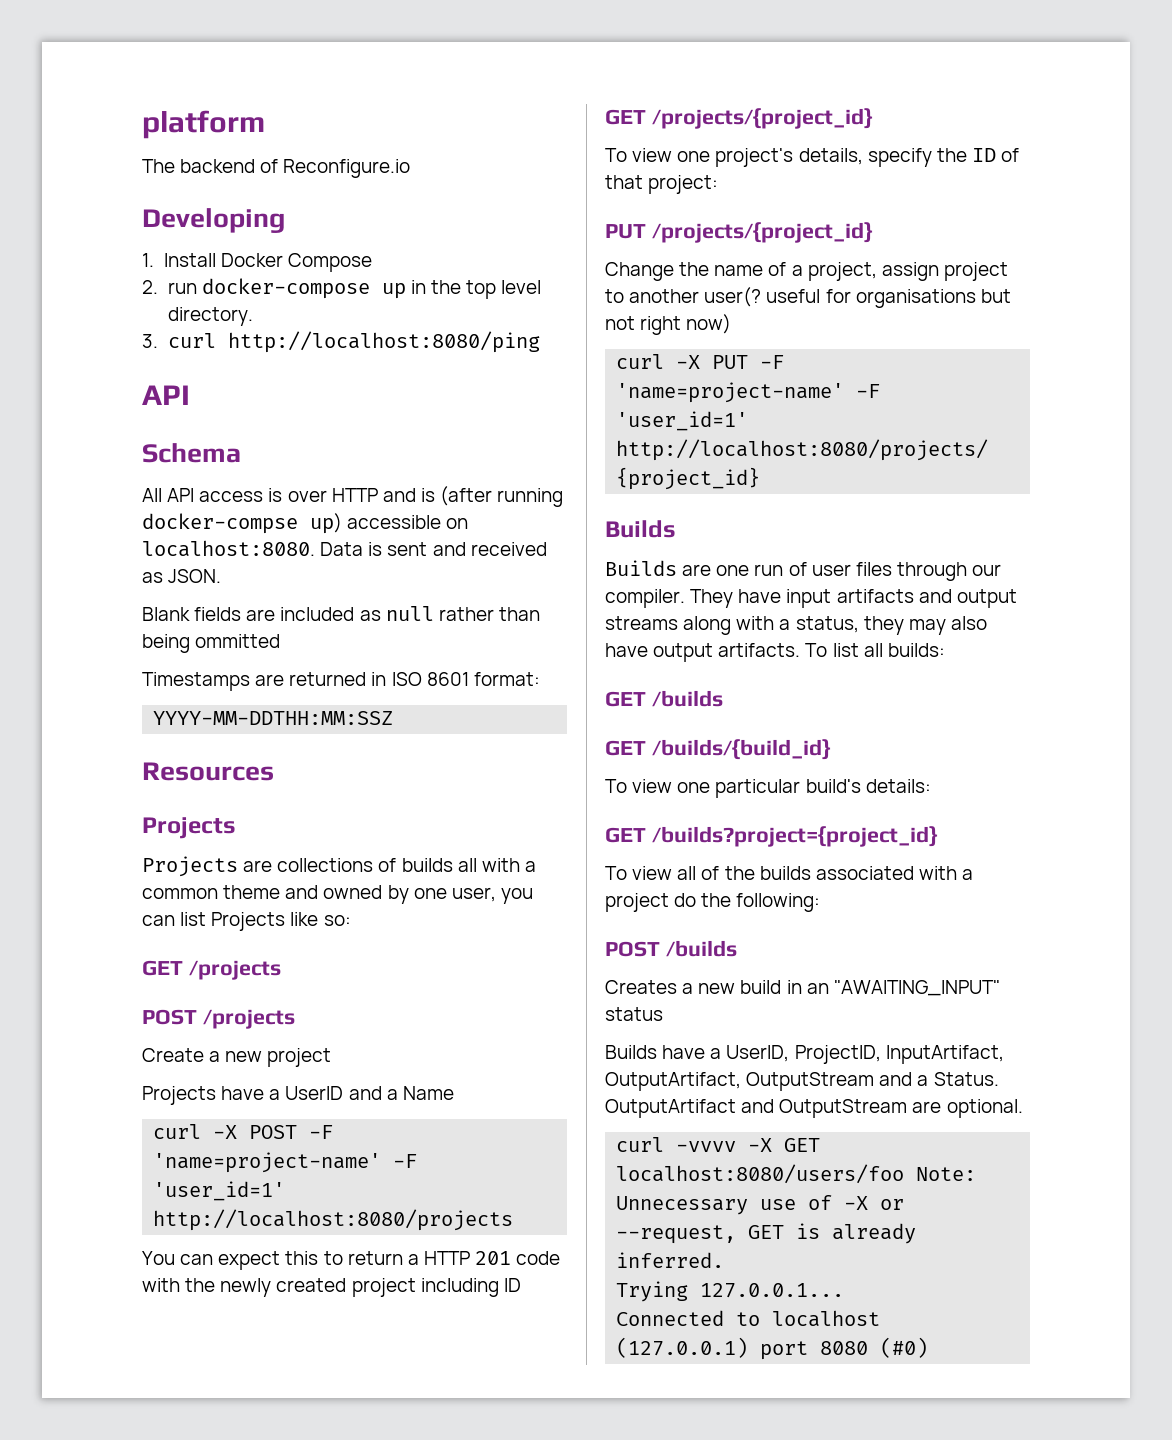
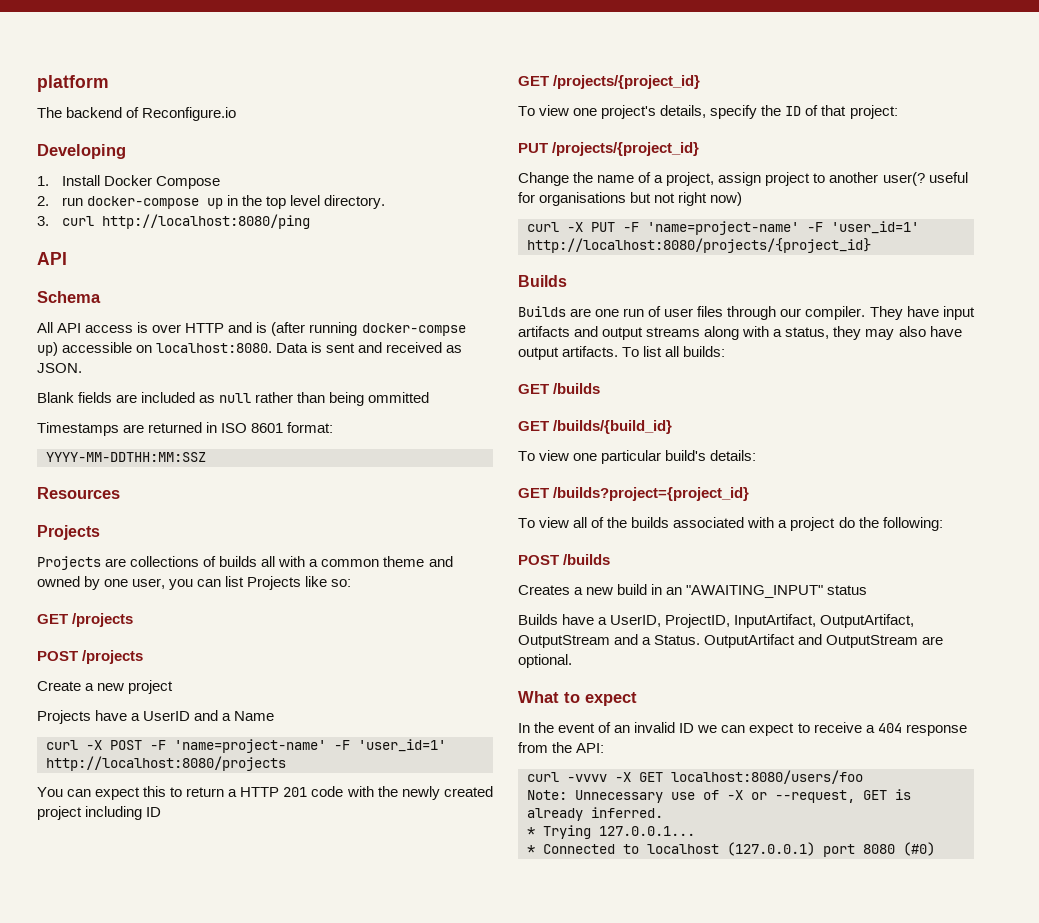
+ What to expect
+ In the event of an invalid ID we can expect to receive a 404 response from the API:
- curl -vvvv -X GET localhost:8080/users/foo Note: Unnecessary use of -X or --request, GET is already inferred.
+ curl -vvvv -X GET localhost:8080/users/foo
+ Note: Unnecessary use of -X or --request, GET is already inferred.
- Trying 127.0.0.1...
+ * Trying 127.0.0.1...
- Connected to localhost (127.0.0.1) port 8080 (#0)
+ * Connected to localhost (127.0.0.1) port 8080 (#0)

